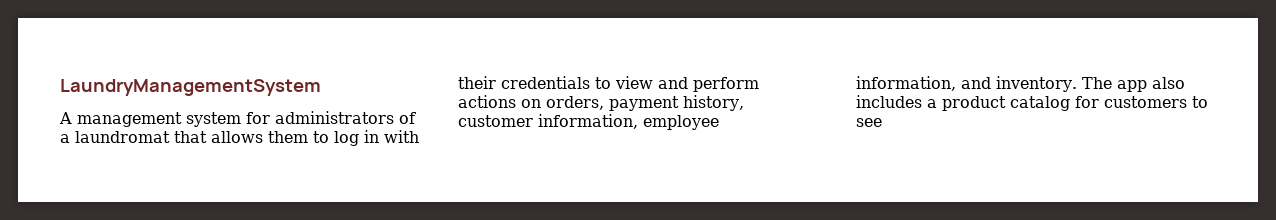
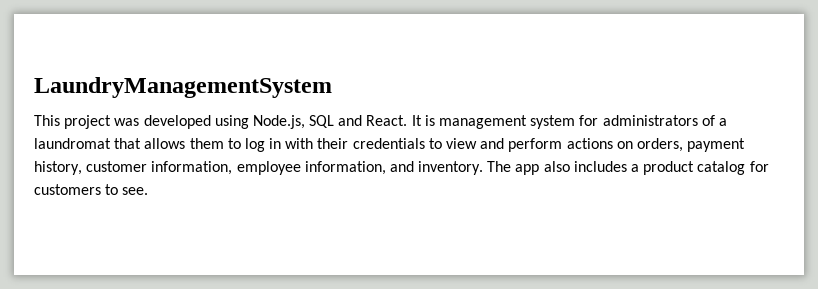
- A management system for administrators of a laundromat that allows them to log in with their credentials to view and perform actions on orders, payment history, customer information, employee information, and inventory.
+ This project was developed using Node.js, SQL and React. It is management system for administrators of a laundromat that allows them to log in with their credentials to view and perform actions on orders, payment history, customer information, employee information, and inventory.
- The app also includes a product catalog for customers to see
+ The app also includes a product catalog for customers to see.

